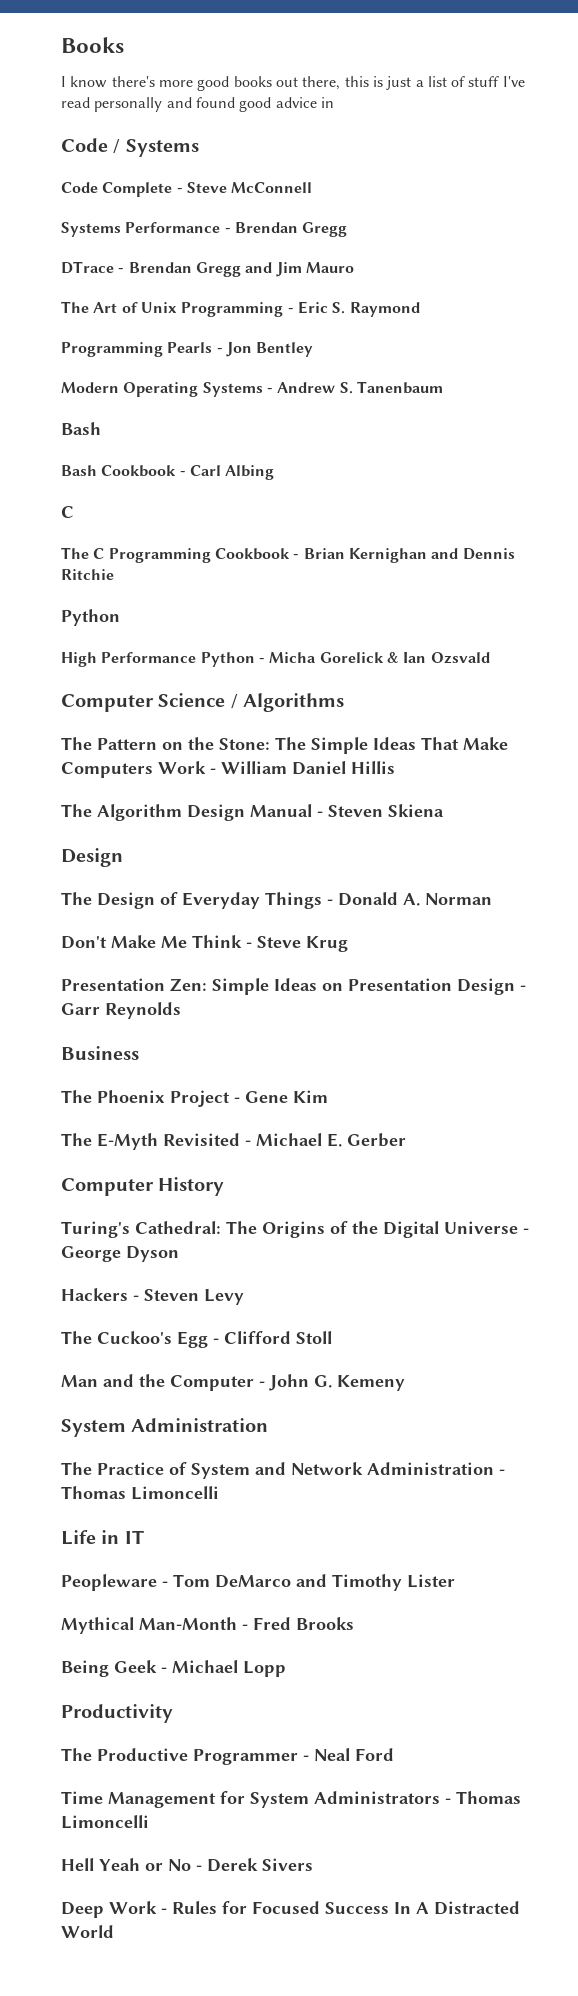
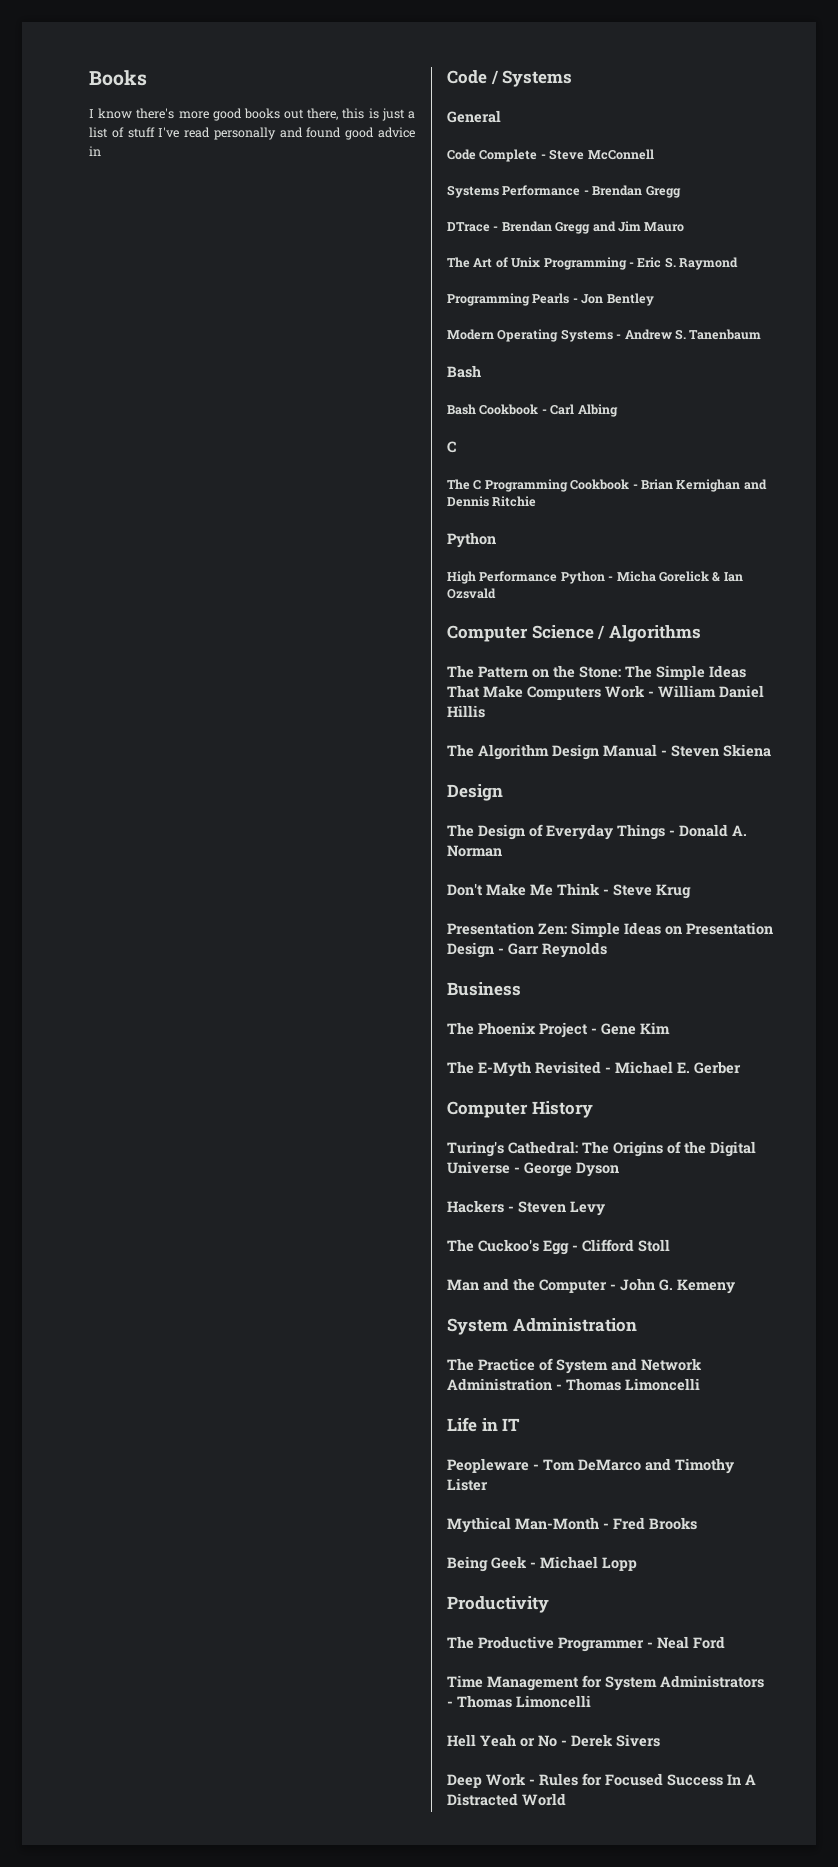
+ General

